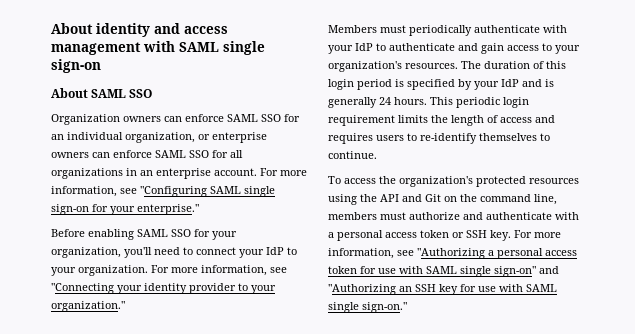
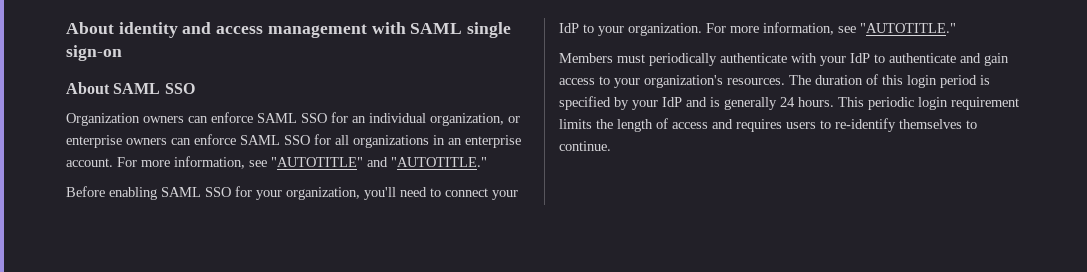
- For more information, see "Configuring SAML single sign-on for your enterprise."
+ For more information, see "AUTOTITLE" and "AUTOTITLE."
- For more information, see "Connecting your identity provider to your organization."
+ For more information, see "AUTOTITLE."
- To access the organization's protected resources using the API and Git on the command line, members must authorize and authenticate with a personal access token or SSH key. For more information, see "Authorizing a personal access token for use with SAML single sign-on" and "Authorizing an SSH key for use with SAML single sign-on."

